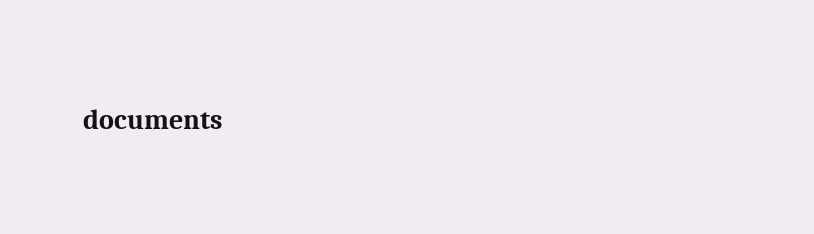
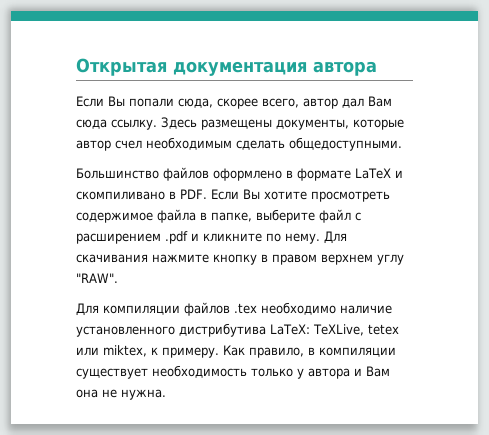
- documents
+ Открытая документация автора
+ Если Вы попали сюда, скорее всего, автор дал Вам сюда ссылку. Здесь размещены документы, которые автор счел необходимым сделать общедоступными.
+ Большинство файлов оформлено в формате LaTeX и скомпиливано в PDF. Если Вы хотите просмотреть содержимое файла в папке, выберите файл с расширением .pdf и кликните по нему. Для скачивания нажмите кнопку в правом верхнем углу "RAW".
+ Для компиляции файлов .tex необходимо наличие установленного дистрибутива LaTeX: TeXLive, tetex или miktex, к примеру. Как правило, в компиляции существует необходимость только у автора и Вам она не нужна.

